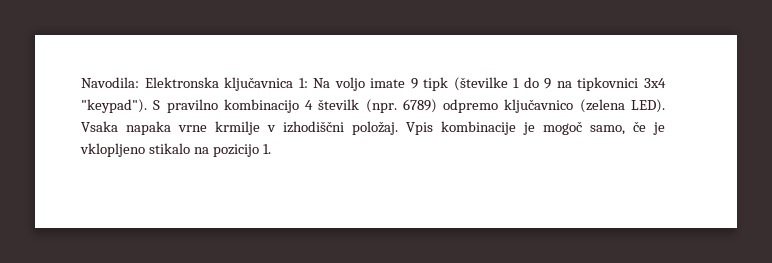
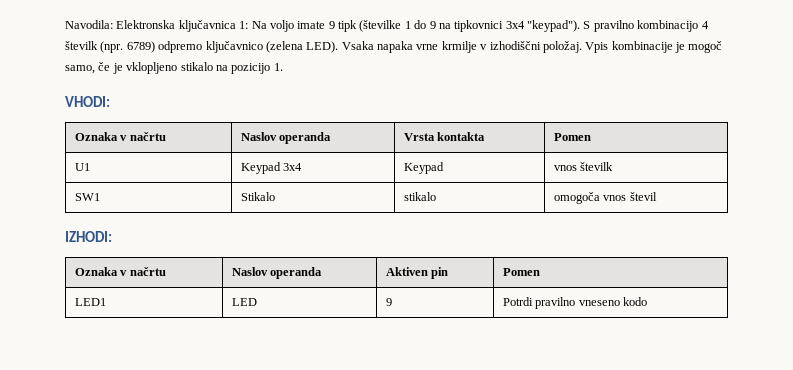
+ VHODI:
+ Oznaka v načrtu | Naslov operanda | Vrsta kontakta | Pomen
+ U1 | Keypad 3x4 | Keypad | vnos številk
+ SW1 | Stikalo | stikalo | omogoča vnos števil
+ IZHODI:
+ Oznaka v načrtu | Naslov operanda | Aktiven pin | Pomen
+ LED1 | LED | 9 | Potrdi pravilno vneseno kodo

